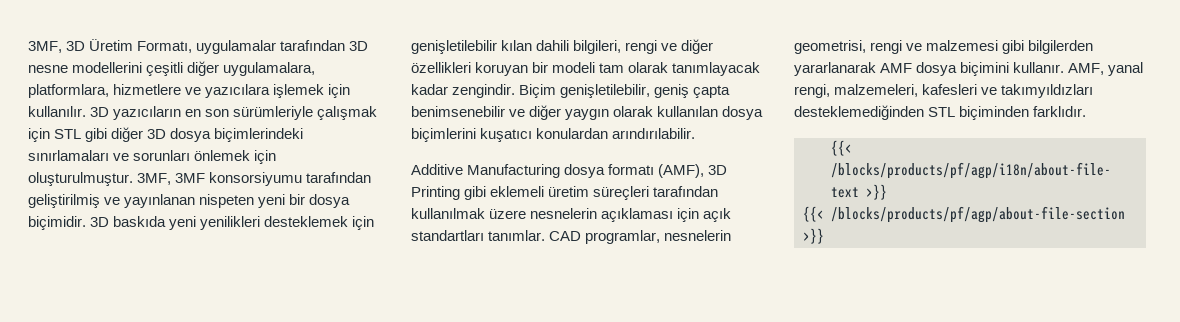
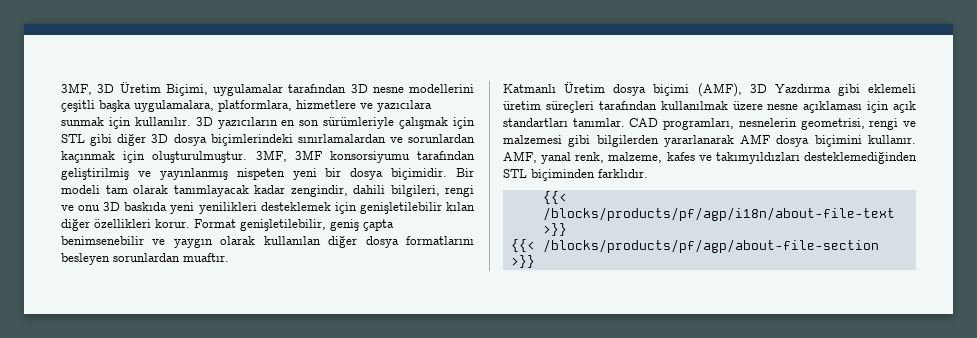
- 3MF, 3D Üretim Formatı, uygulamalar tarafından 3D nesne modellerini çeşitli diğer uygulamalara, platformlara, hizmetlere ve yazıcılara işlemek için kullanılır.
+ 3MF, 3D Üretim Biçimi, uygulamalar tarafından 3D nesne modellerini çeşitli başka uygulamalara, platformlara, hizmetlere ve yazıcılara sunmak için kullanılır.
- 3D yazıcıların en son sürümleriyle çalışmak için STL gibi diğer 3D dosya biçimlerindeki sınırlamaları ve sorunları önlemek için oluşturulmuştur.
+ 3D yazıcıların en son sürümleriyle çalışmak için STL gibi diğer 3D dosya biçimlerindeki sınırlamalardan ve sorunlardan kaçınmak için oluşturulmuştur.
- 3MF, 3MF konsorsiyumu tarafından geliştirilmiş ve yayınlanan nispeten yeni bir dosya biçimidir.
+ 3MF, 3MF konsorsiyumu tarafından geliştirilmiş ve yayınlanmış nispeten yeni bir dosya biçimidir.
- 3D baskıda yeni yenilikleri desteklemek için genişletilebilir kılan dahili bilgileri, rengi ve diğer özellikleri koruyan bir modeli tam olarak tanımlayacak kadar zengindir. Biçim genişletilebilir, geniş çapta benimsenebilir ve diğer yaygın olarak kullanılan dosya biçimlerini kuşatıcı konulardan arındırılabilir.
- Additive Manufacturing dosya formatı (AMF), 3D Printing gibi eklemeli üretim süreçleri tarafından kullanılmak üzere nesnelerin açıklaması için açık standartları tanımlar.
+ Bir modeli tam olarak tanımlayacak kadar zengindir, dahili bilgileri, rengi ve onu 3D baskıda yeni yenilikleri desteklemek için genişletilebilir kılan diğer özellikleri korur. Format genişletilebilir, geniş çapta benimsenebilir ve yaygın olarak kullanılan diğer dosya formatlarını besleyen sorunlardan muaftır.
+ Katmanlı Üretim dosya biçimi (AMF), 3D Yazdırma gibi eklemeli üretim süreçleri tarafından kullanılmak üzere nesne açıklaması için açık standartları tanımlar.
- CAD programlar, nesnelerin geometrisi, rengi ve malzemesi gibi bilgilerden yararlanarak AMF dosya biçimini kullanır.
+ CAD programları, nesnelerin geometrisi, rengi ve malzemesi gibi bilgilerden yararlanarak AMF dosya biçimini kullanır.
- AMF, yanal rengi, malzemeleri, kafesleri ve takımyıldızları desteklemediğinden STL biçiminden farklıdır.
+ AMF, yanal renk, malzeme, kafes ve takımyıldızları desteklemediğinden STL biçiminden farklıdır.

